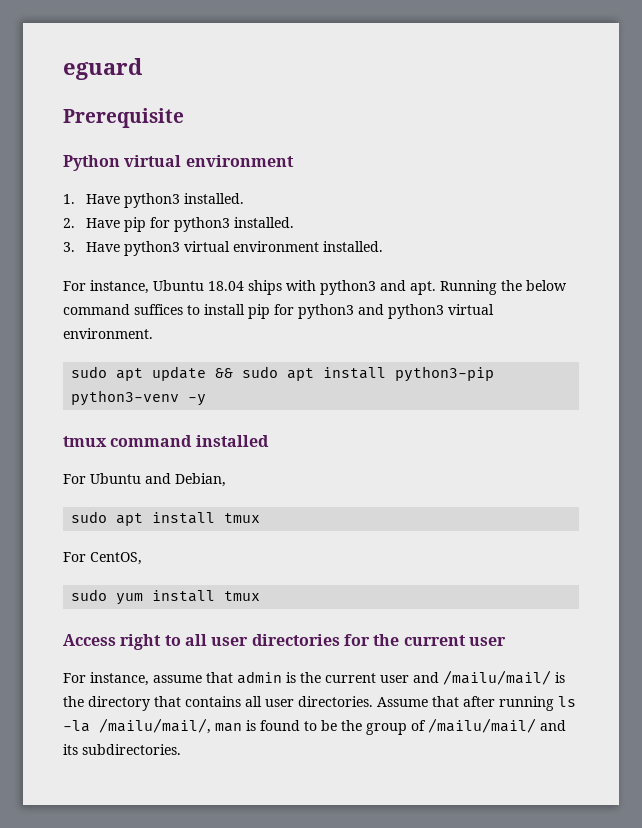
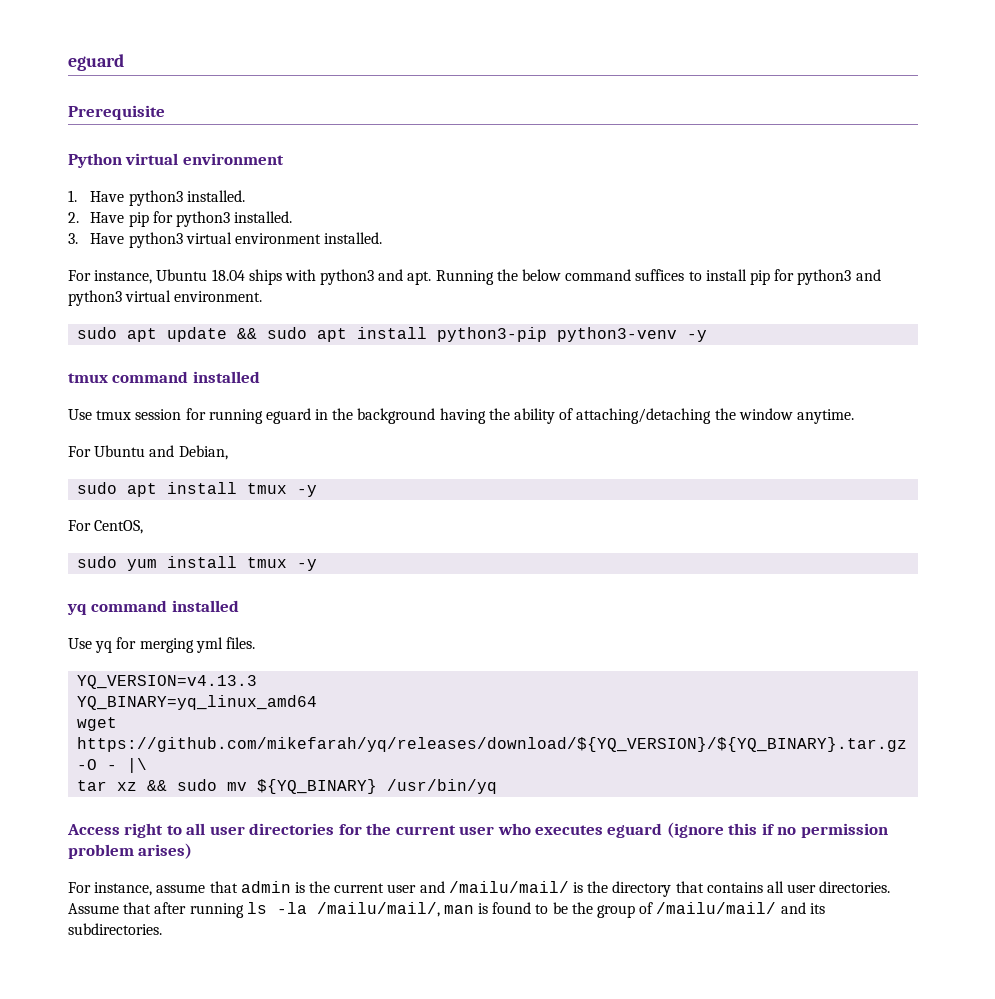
+ Use tmux session for running eguard in the background having the ability of attaching/detaching the window anytime.
- sudo apt install tmux
+ sudo apt install tmux -y
- sudo yum install tmux
+ sudo yum install tmux -y
+ yq command installed
+ Use yq for merging yml files.
+ YQ_VERSION=v4.13.3
+ YQ_BINARY=yq_linux_amd64
+ wget https://github.com/mikefarah/yq/releases/download/${YQ_VERSION}/${YQ_BINARY}.tar.gz -O - |\
+ tar xz && sudo mv ${YQ_BINARY} /usr/bin/yq
- Access right to all user directories for the current user
+ Access right to all user directories for the current user who executes eguard (ignore this if no permission problem arises)

